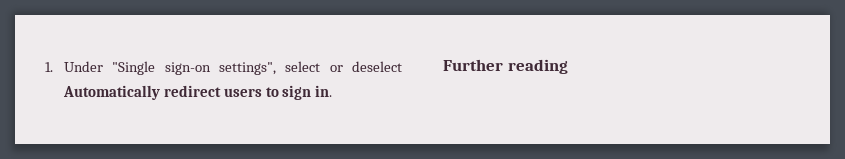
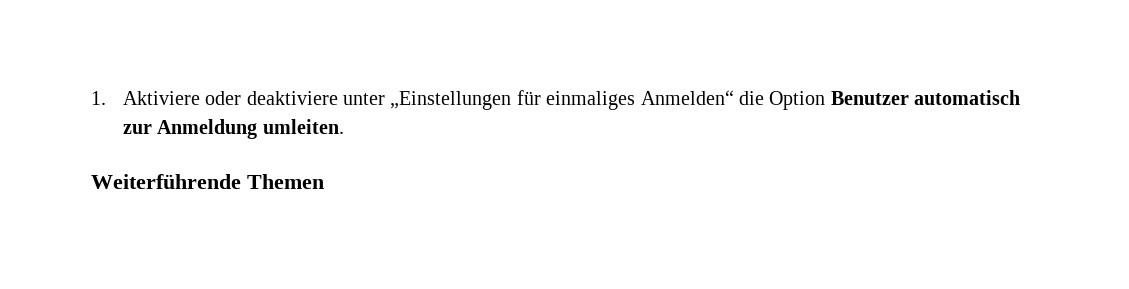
- 1. Under "Single sign-on settings", select or deselect Automatically redirect users to sign in.
- Further reading
+ 1. Aktiviere oder deaktiviere unter „Einstellungen für einmaliges Anmelden“ die Option Benutzer automatisch zur Anmeldung umleiten.
+ Weiterführende Themen

